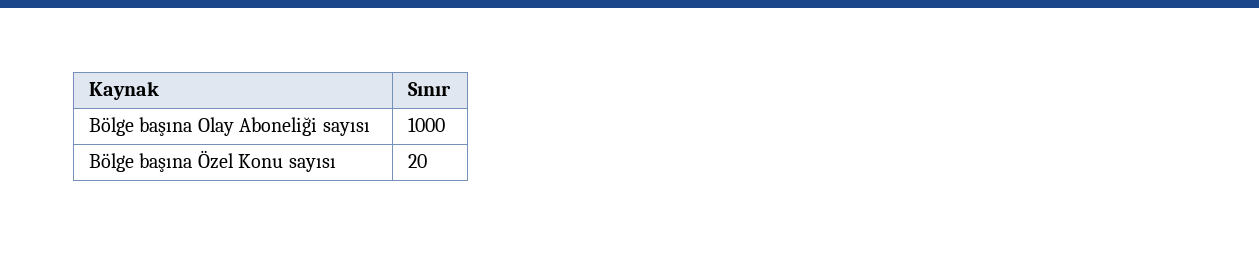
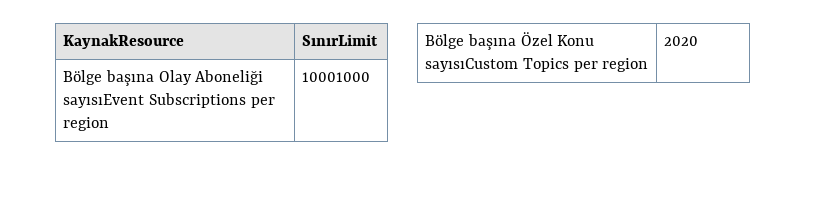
- Kaynak | Sınır
+ KaynakResource | SınırLimit
- Bölge başına Olay Aboneliği sayısı | 1000
+ Bölge başına Olay Aboneliği sayısıEvent Subscriptions per region | 10001000
- Bölge başına Özel Konu sayısı | 20
+ Bölge başına Özel Konu sayısıCustom Topics per region | 2020

